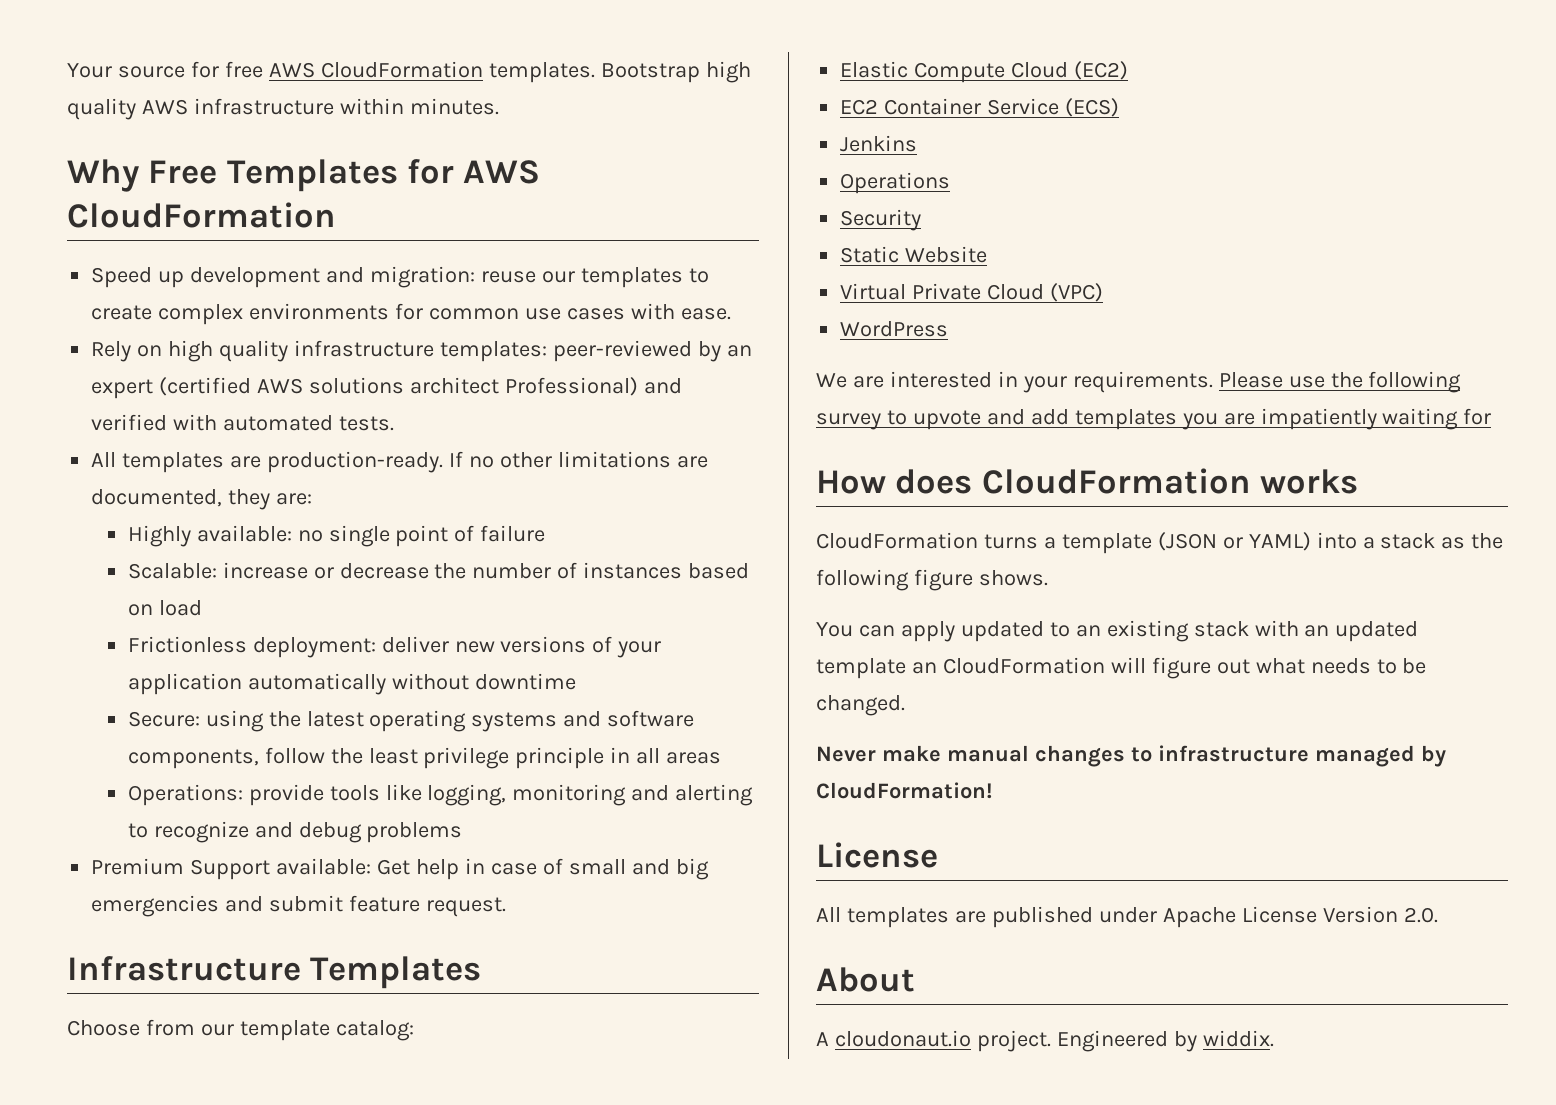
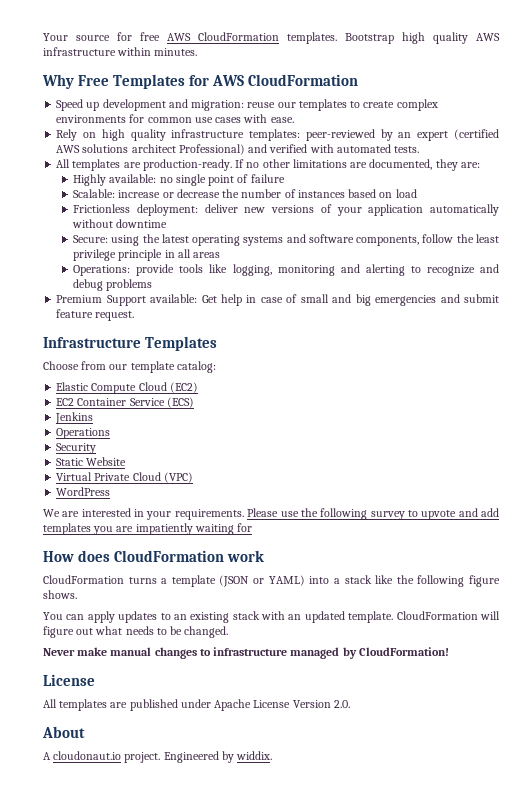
- How does CloudFormation works
+ How does CloudFormation work
- CloudFormation turns a template (JSON or YAML) into a stack as the following figure shows.
+ CloudFormation turns a template (JSON or YAML) into a stack like the following figure shows.
- You can apply updated to an existing stack with an updated template an CloudFormation will figure out what needs to be changed.
+ You can apply updates to an existing stack with an updated template. CloudFormation will figure out what needs to be changed.

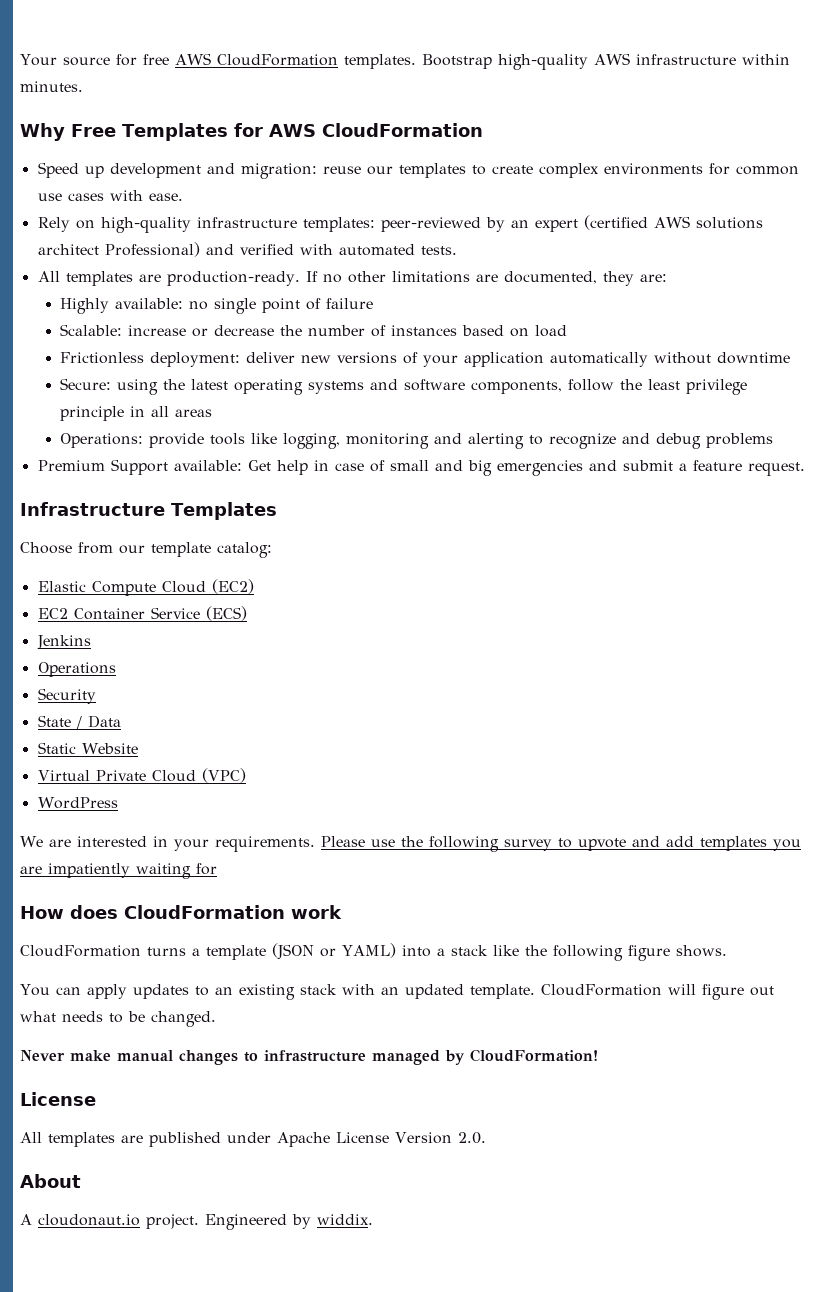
- Bootstrap high quality AWS infrastructure within minutes.
+ Bootstrap high-quality AWS infrastructure within minutes.
- Rely on high quality infrastructure templates: peer-reviewed by an expert (certified AWS solutions architect Professional) and verified with automated tests.
+ Rely on high-quality infrastructure templates: peer-reviewed by an expert (certified AWS solutions architect Professional) and verified with automated tests.
- Premium Support available: Get help in case of small and big emergencies and submit feature request.
+ Premium Support available: Get help in case of small and big emergencies and submit a feature request.
+ State / Data

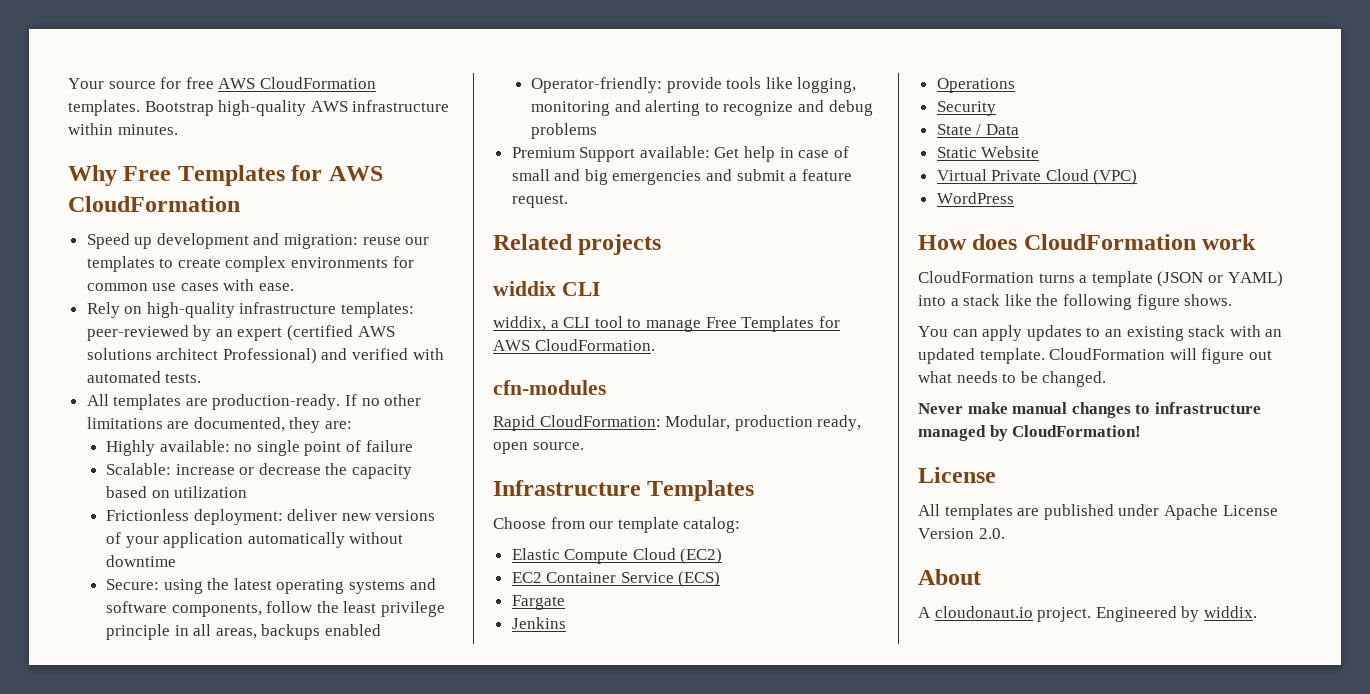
- Scalable: increase or decrease the number of instances based on load
+ Scalable: increase or decrease the capacity based on utilization
- Secure: using the latest operating systems and software components, follow the least privilege principle in all areas
- Operations: provide tools like logging, monitoring and alerting to recognize and debug problems
+ Secure: using the latest operating systems and software components, follow the least privilege principle in all areas, backups enabled
+ Operator-friendly: provide tools like logging, monitoring and alerting to recognize and debug problems
+ Related projects
+ widdix CLI
+ widdix, a CLI tool to manage Free Templates for AWS CloudFormation.
+ cfn-modules
+ Rapid CloudFormation: Modular, production ready, open source.
+ Fargate
- We are interested in your requirements. Please use the following survey to upvote and add templates you are impatiently waiting for

